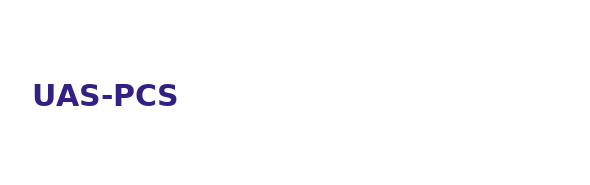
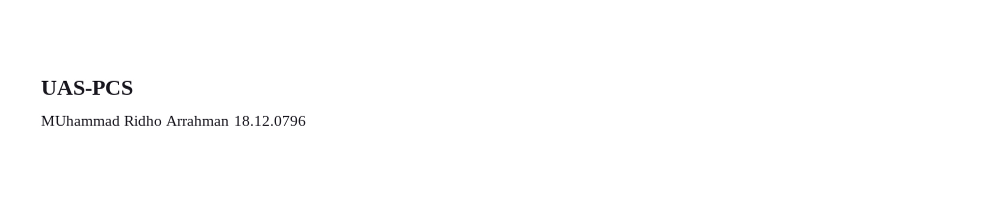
+ MUhammad Ridho Arrahman 18.12.0796

